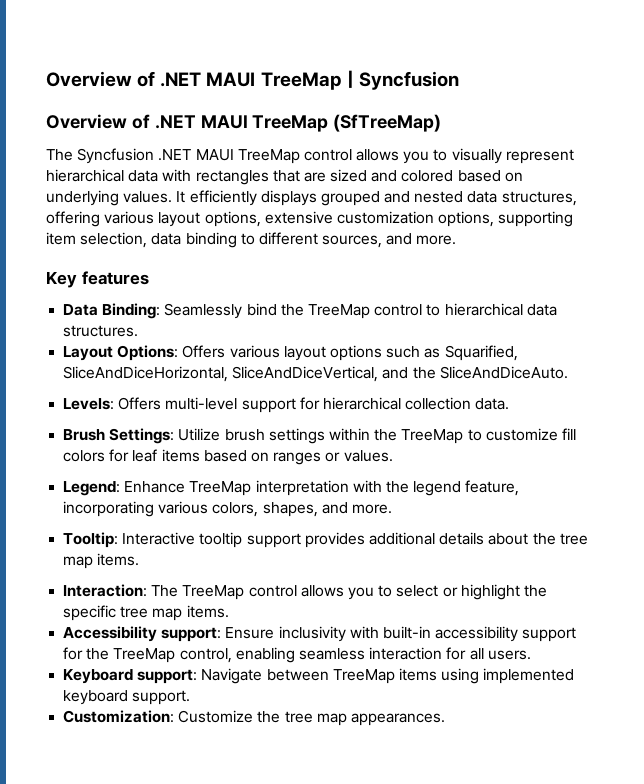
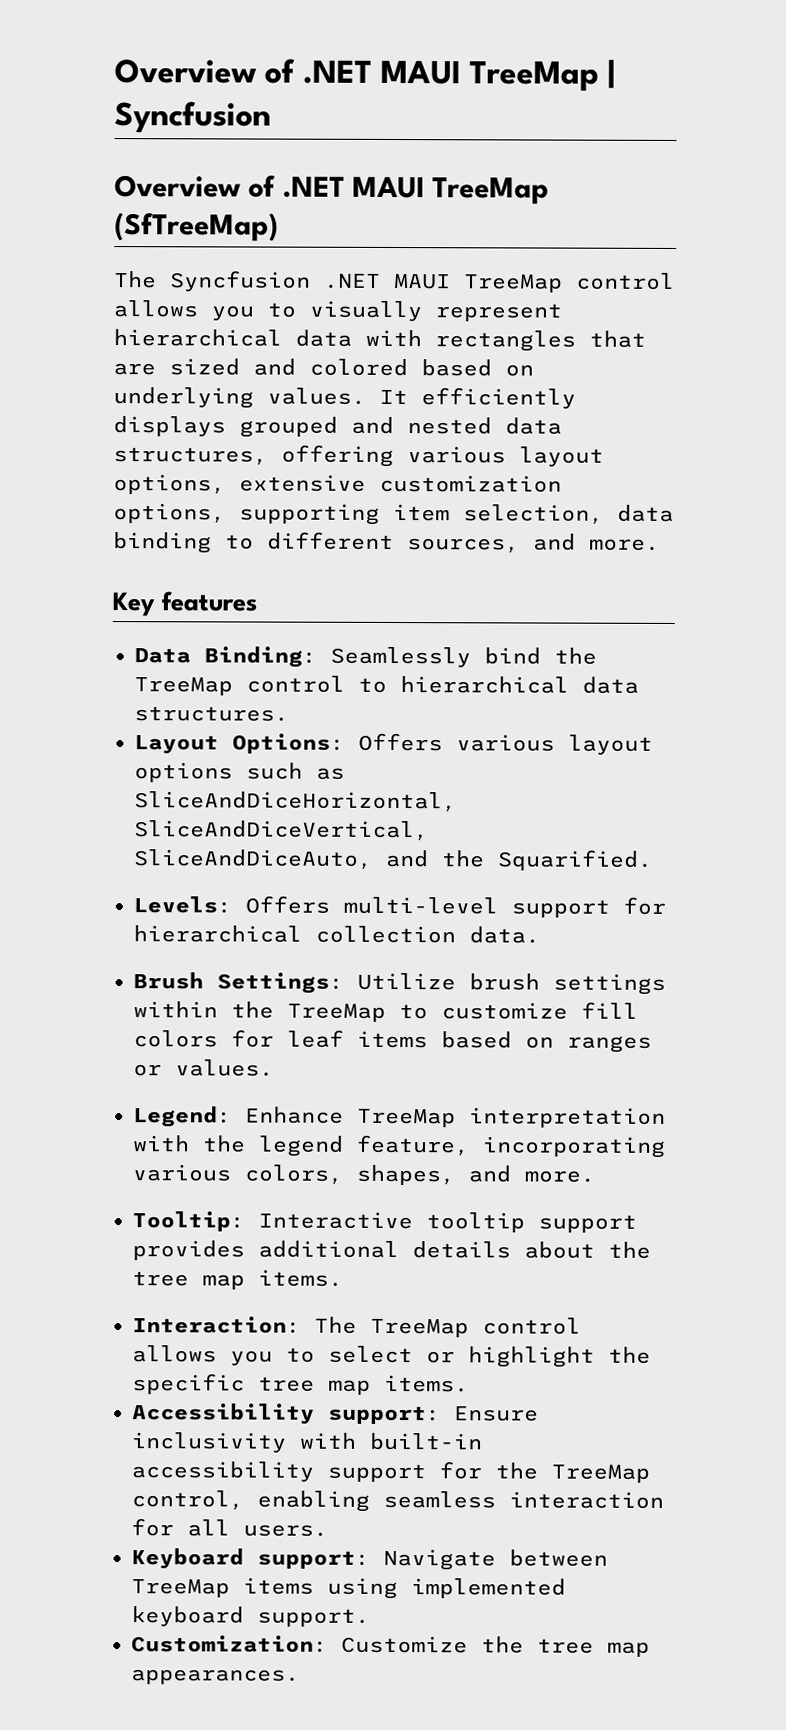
- Layout Options: Offers various layout options such as Squarified, SliceAndDiceHorizontal, SliceAndDiceVertical, and the SliceAndDiceAuto.
+ Layout Options: Offers various layout options such as SliceAndDiceHorizontal, SliceAndDiceVertical, SliceAndDiceAuto, and the Squarified.

